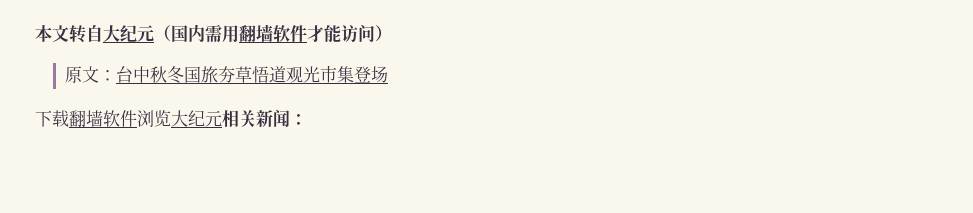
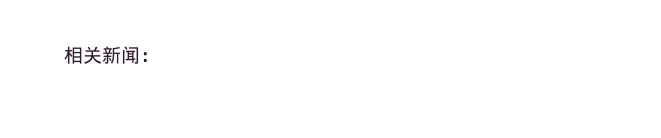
- 本文转自大纪元（国内需用翻墙软件才能访问）
- 原文：台中秋冬国旅夯草悟道观光市集登场
- 下载翻墙软件浏览大纪元相关新闻：
+ 相关新闻：

